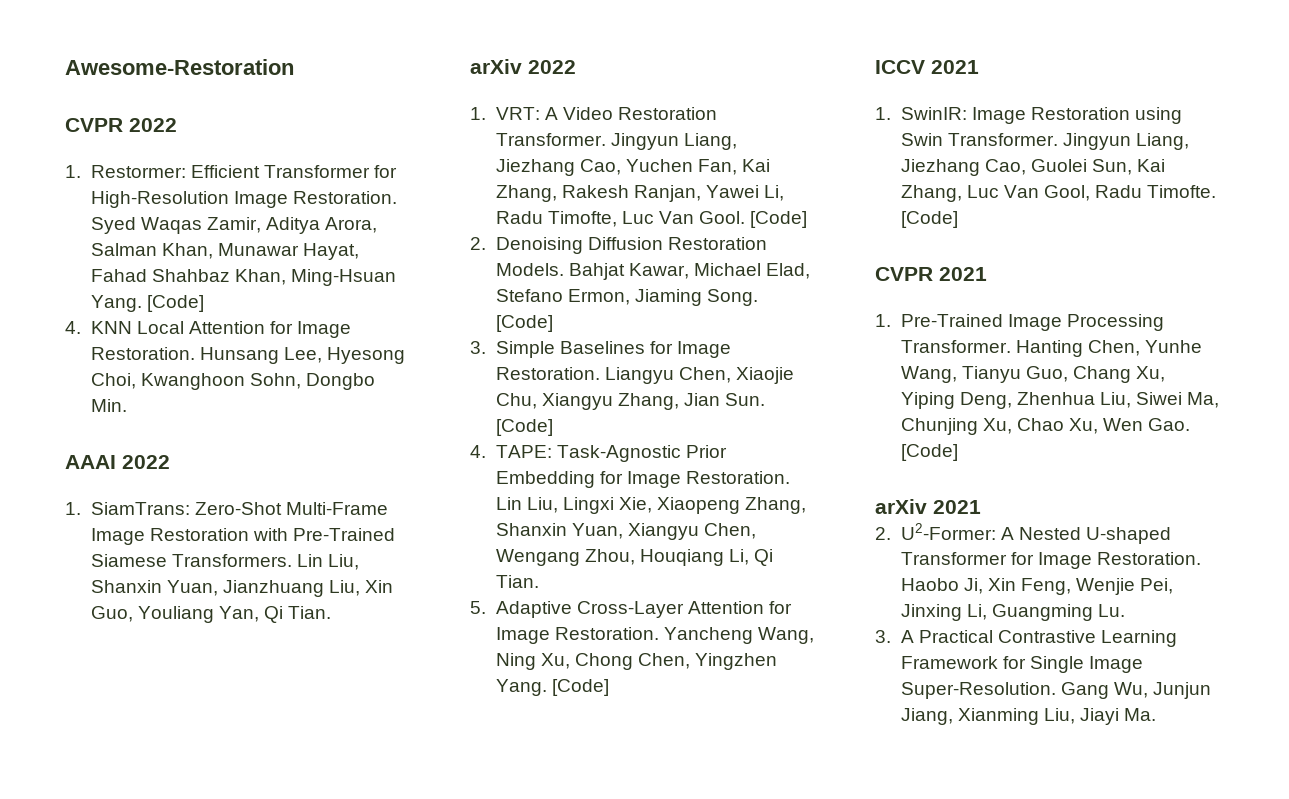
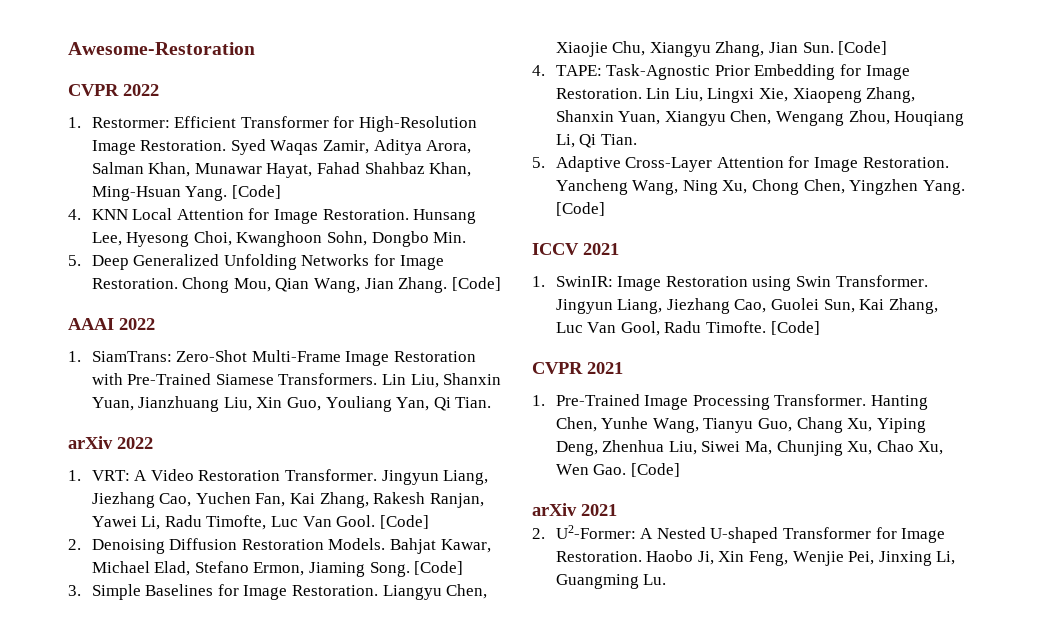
+ 5. Deep Generalized Unfolding Networks for Image Restoration. Chong Mou, Qian Wang, Jian Zhang. [Code]
- 3. A Practical Contrastive Learning Framework for Single Image Super-Resolution. Gang Wu, Junjun Jiang, Xianming Liu, Jiayi Ma.

